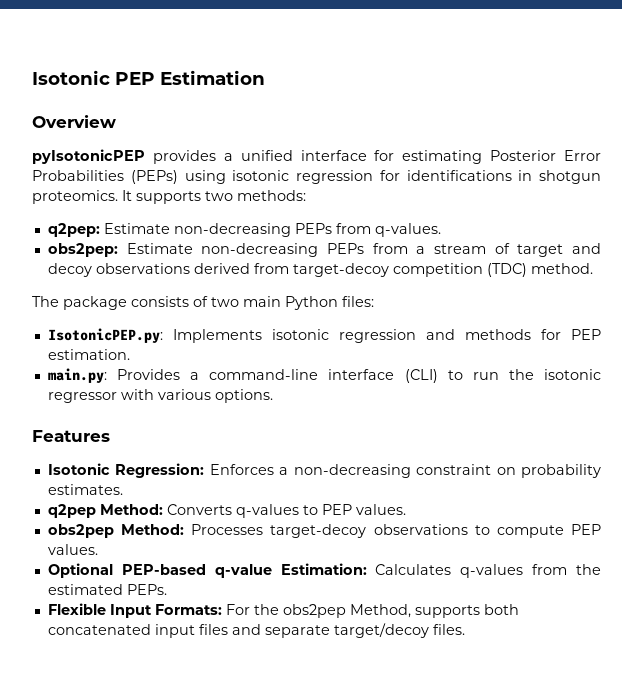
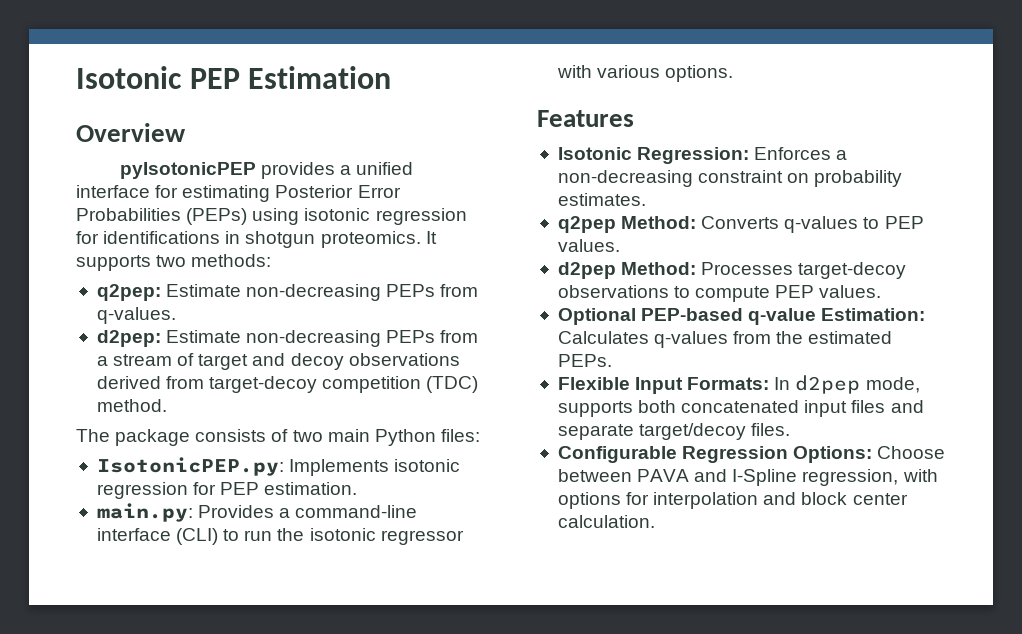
- obs2pep: Estimate non-decreasing PEPs from a stream of target and decoy observations derived from target-decoy competition (TDC) method.
+ d2pep: Estimate non-decreasing PEPs from a stream of target and decoy observations derived from target-decoy competition (TDC) method.
- IsotonicPEP.py: Implements isotonic regression and methods for PEP estimation.
+ IsotonicPEP.py: Implements isotonic regression for PEP estimation.
- obs2pep Method: Processes target-decoy observations to compute PEP values.
+ d2pep Method: Processes target-decoy observations to compute PEP values.
- Flexible Input Formats: For the obs2pep Method, supports both concatenated input files and separate target/decoy files.
+ Flexible Input Formats: In d2pep mode, supports both concatenated input files and separate target/decoy files.
+ Configurable Regression Options: Choose between PAVA and I-Spline regression, with options for interpolation and block center calculation.

